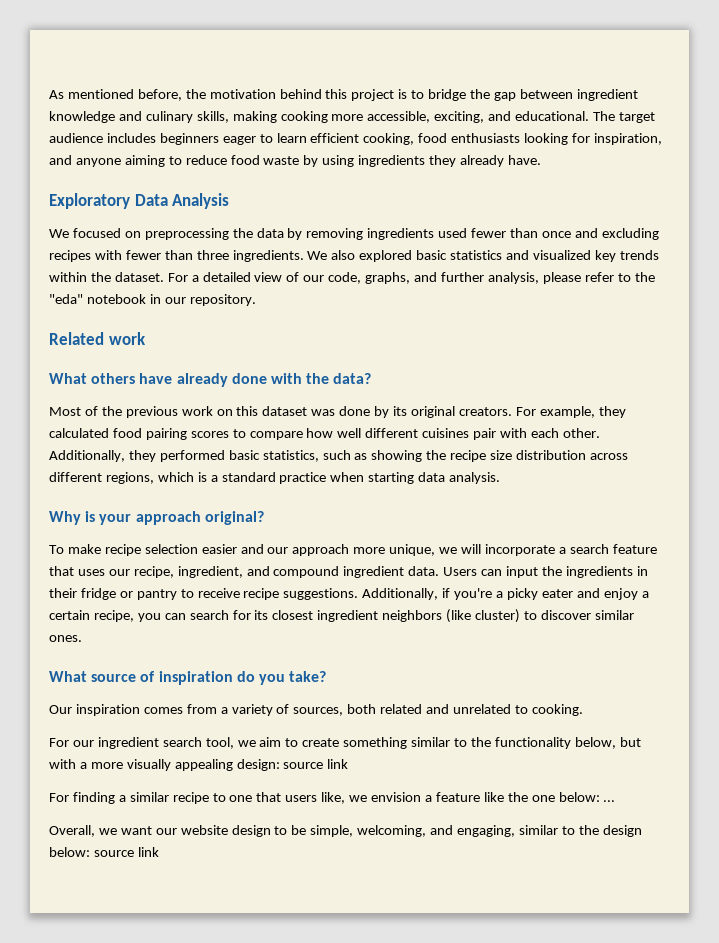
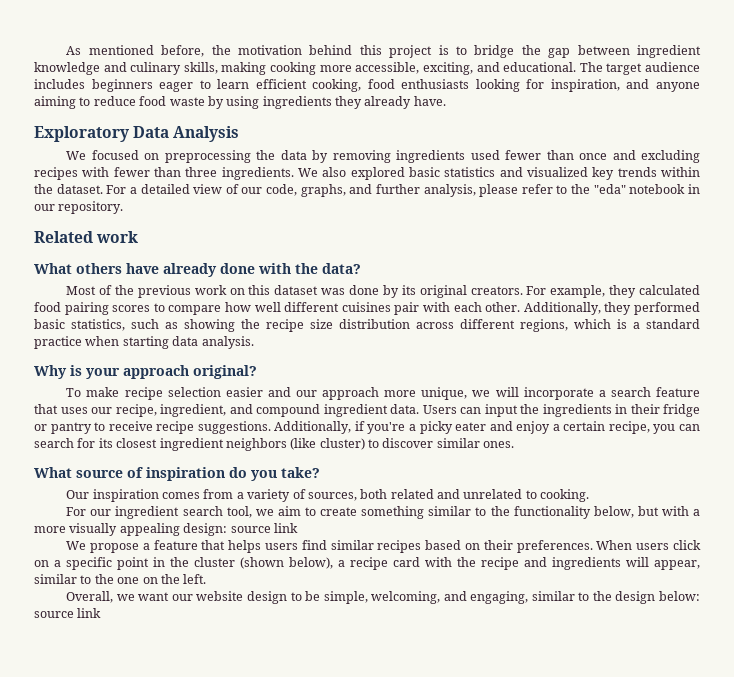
- For finding a similar recipe to one that users like, we envision a feature like the one below: ...
+ We propose a feature that helps users find similar recipes based on their preferences. When users click on a specific point in the cluster (shown below), a recipe card with the recipe and ingredients will appear, similar to the one on the left.

